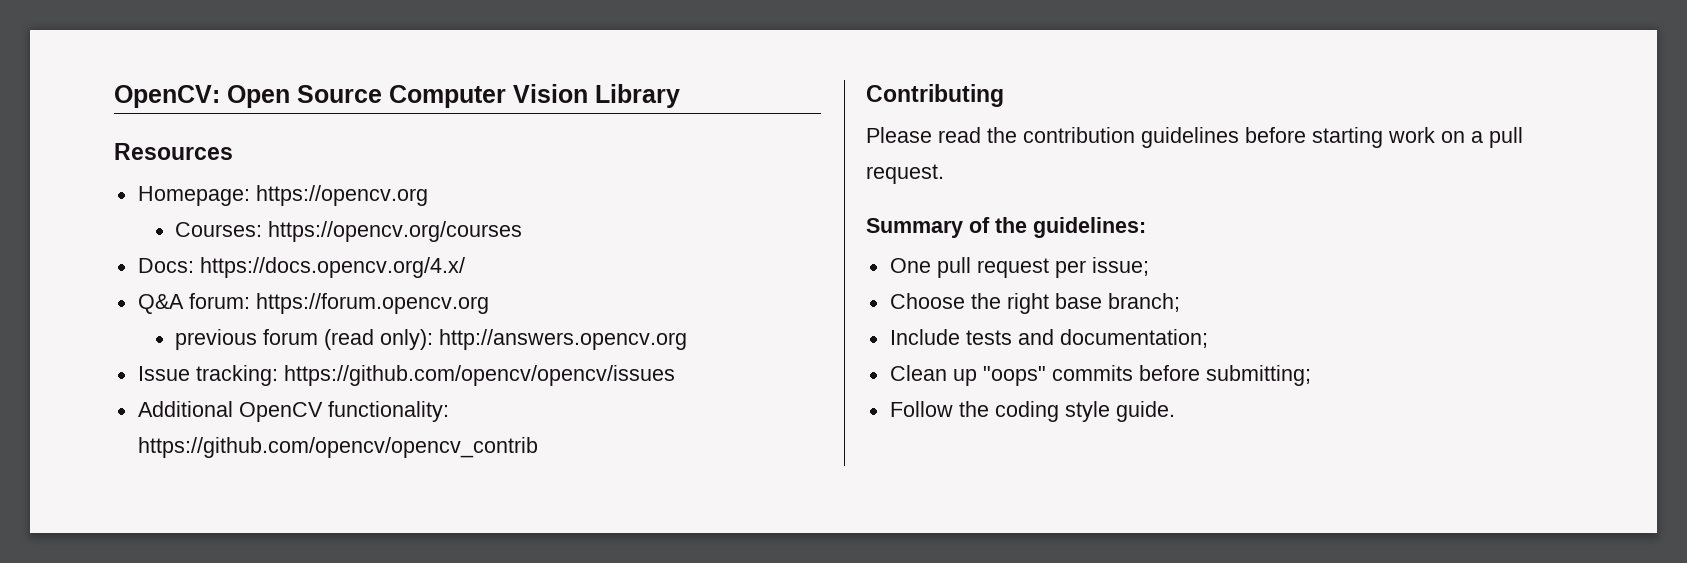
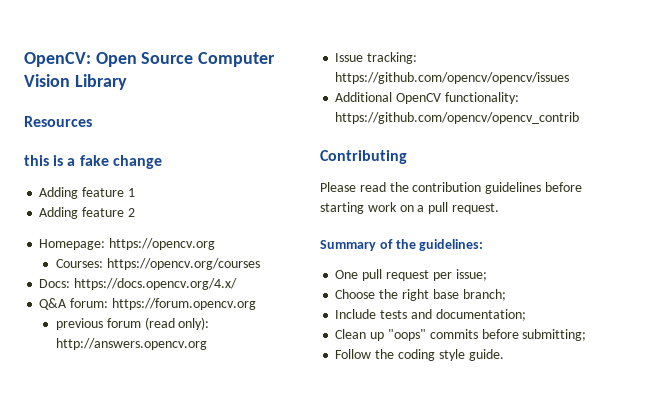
+ this is a fake change
+ Adding feature 1
+ Adding feature 2

